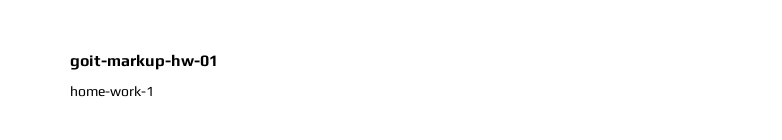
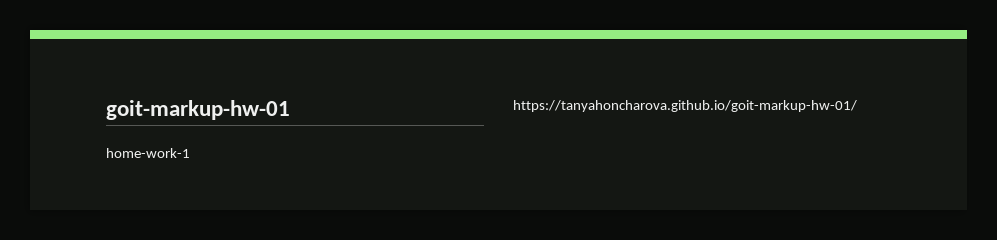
- home-work-1
+ home-work-1 https://tanyahoncharova.github.io/goit-markup-hw-01/

